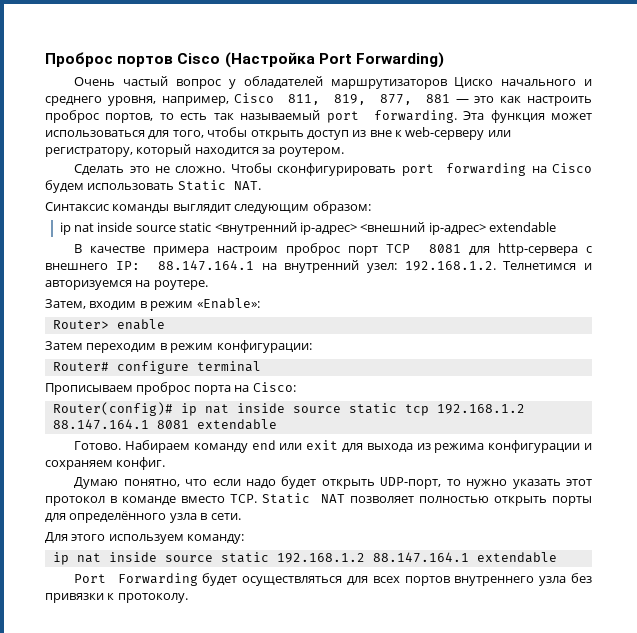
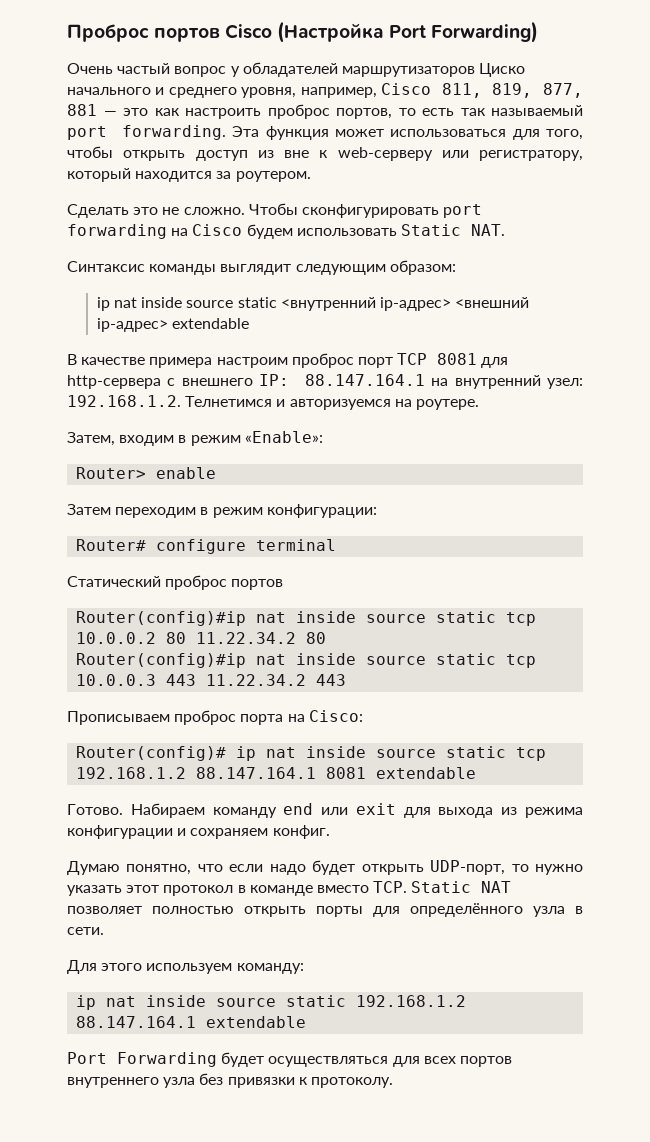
+ Статический проброс портов
+ Router(config)#ip nat inside source static tcp 10.0.0.2 80 11.22.34.2 80
+ Router(config)#ip nat inside source static tcp 10.0.0.3 443 11.22.34.2 443

